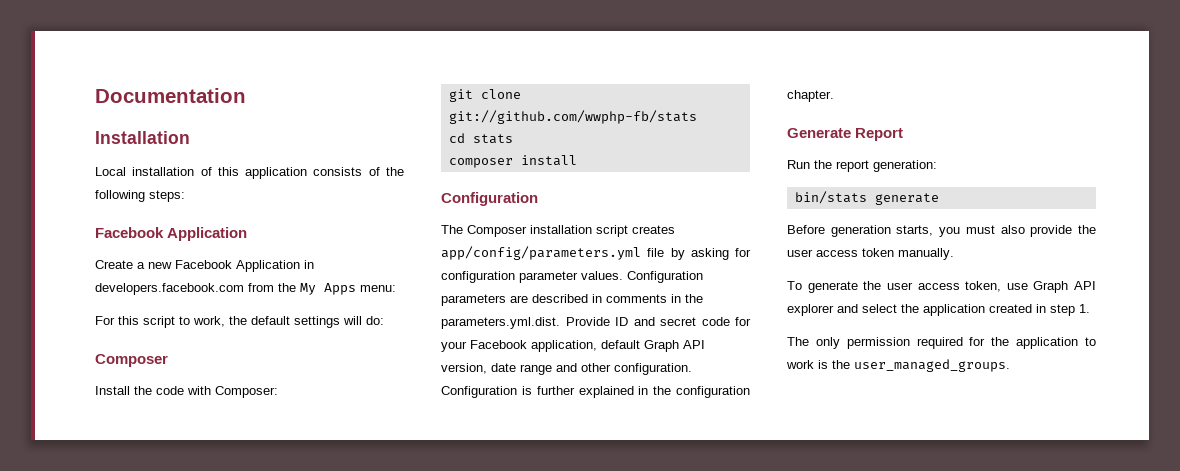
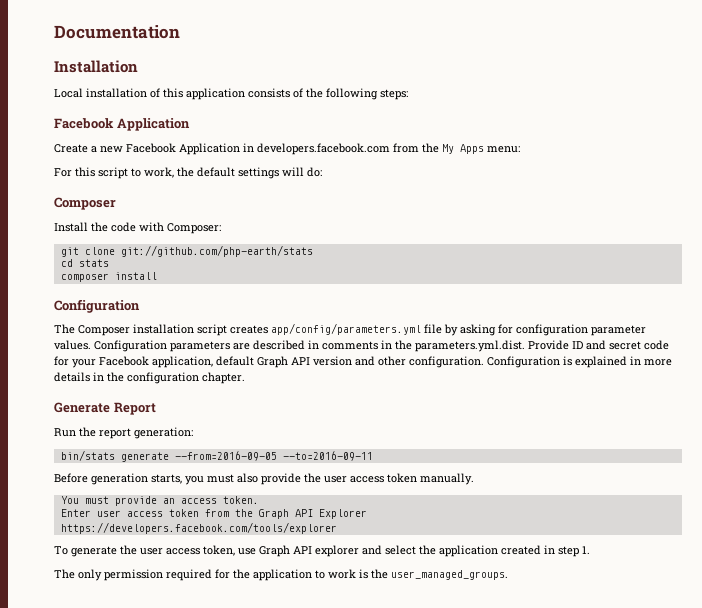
- git clone git://github.com/wwphp-fb/stats
+ git clone git://github.com/php-earth/stats
- Configuration parameters are described in comments in the parameters.yml.dist. Provide ID and secret code for your Facebook application, default Graph API version, date range and other configuration.
+ Configuration parameters are described in comments in the parameters.yml.dist. Provide ID and secret code for your Facebook application, default Graph API version and other configuration.
- Configuration is further explained in the configuration chapter.
+ Configuration is explained in more details in the configuration chapter.
- bin/stats generate
+ bin/stats generate --from=2016-09-05 --to=2016-09-11
+ You must provide an access token.
+ Enter user access token from the Graph API Explorer
+ https://developers.facebook.com/tools/explorer

